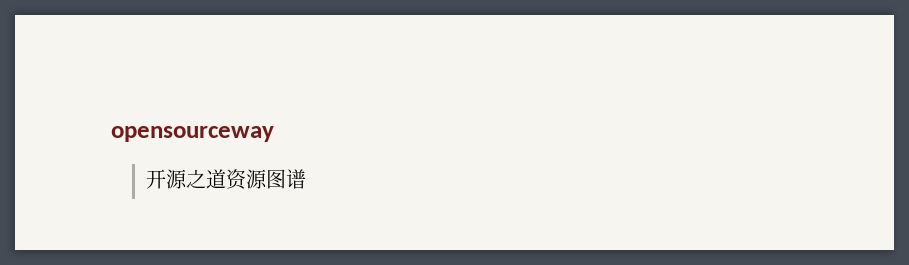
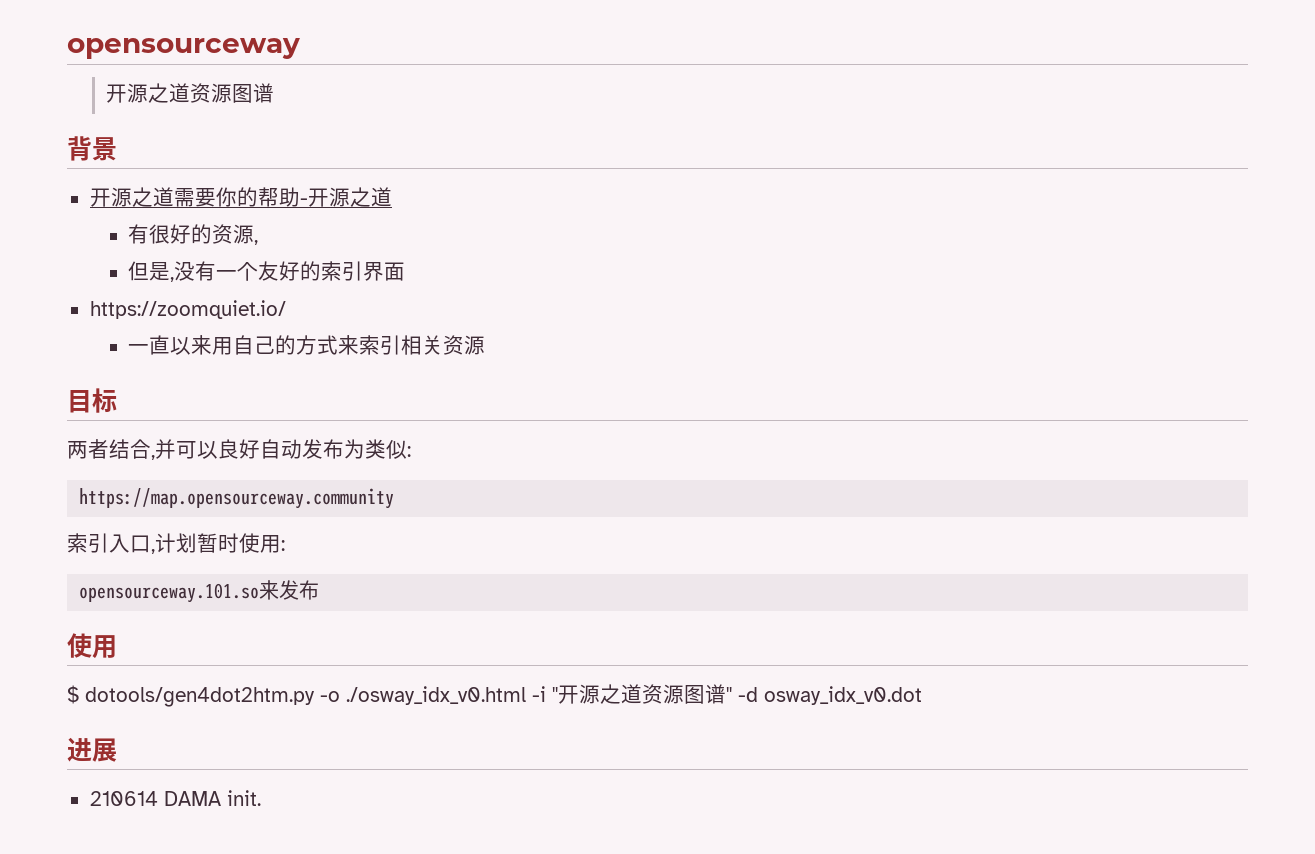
+ 背景
+ 开源之道需要你的帮助-开源之道
+ 有很好的资源,
+ 但是,没有一个友好的索引界面
+ https://zoomquiet.io/
+ 一直以来用自己的方式来索引相关资源
+ 目标
+ 两者结合,并可以良好自动发布为类似:
+ https://map.opensourceway.community
+ 索引入口,计划暂时使用:
+ opensourceway.101.so来发布
+ 使用
+ $ dotools/gen4dot2htm.py -o ./osway_idx_v0.html -i "开源之道资源图谱" -d osway_idx_v0.dot
+ 进展
+ 210614 DAMA init.

